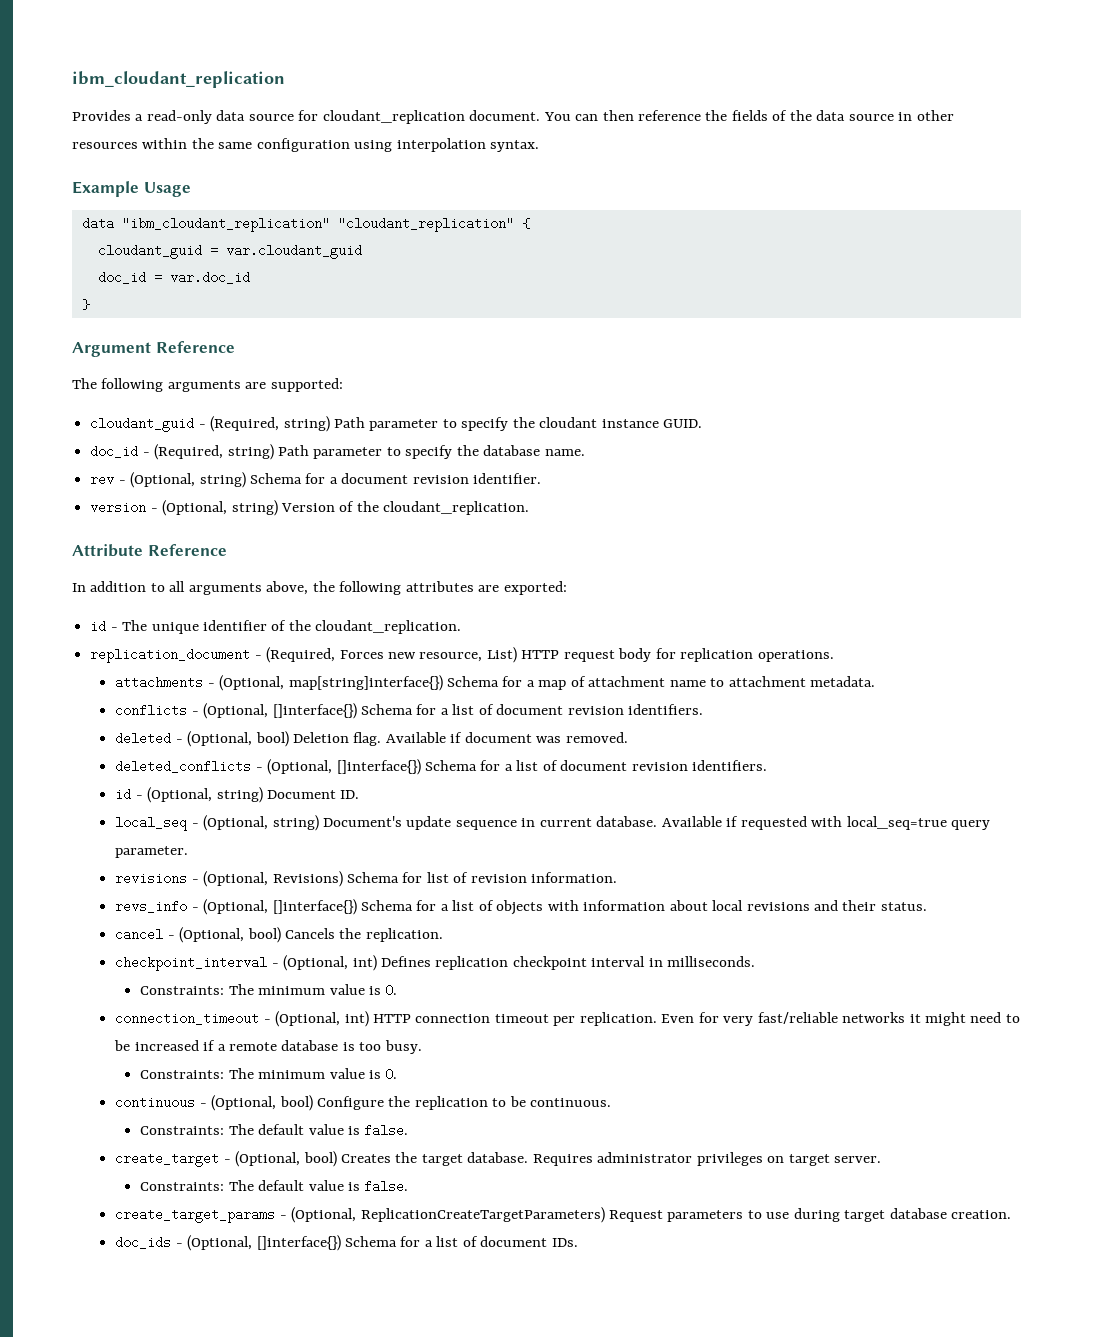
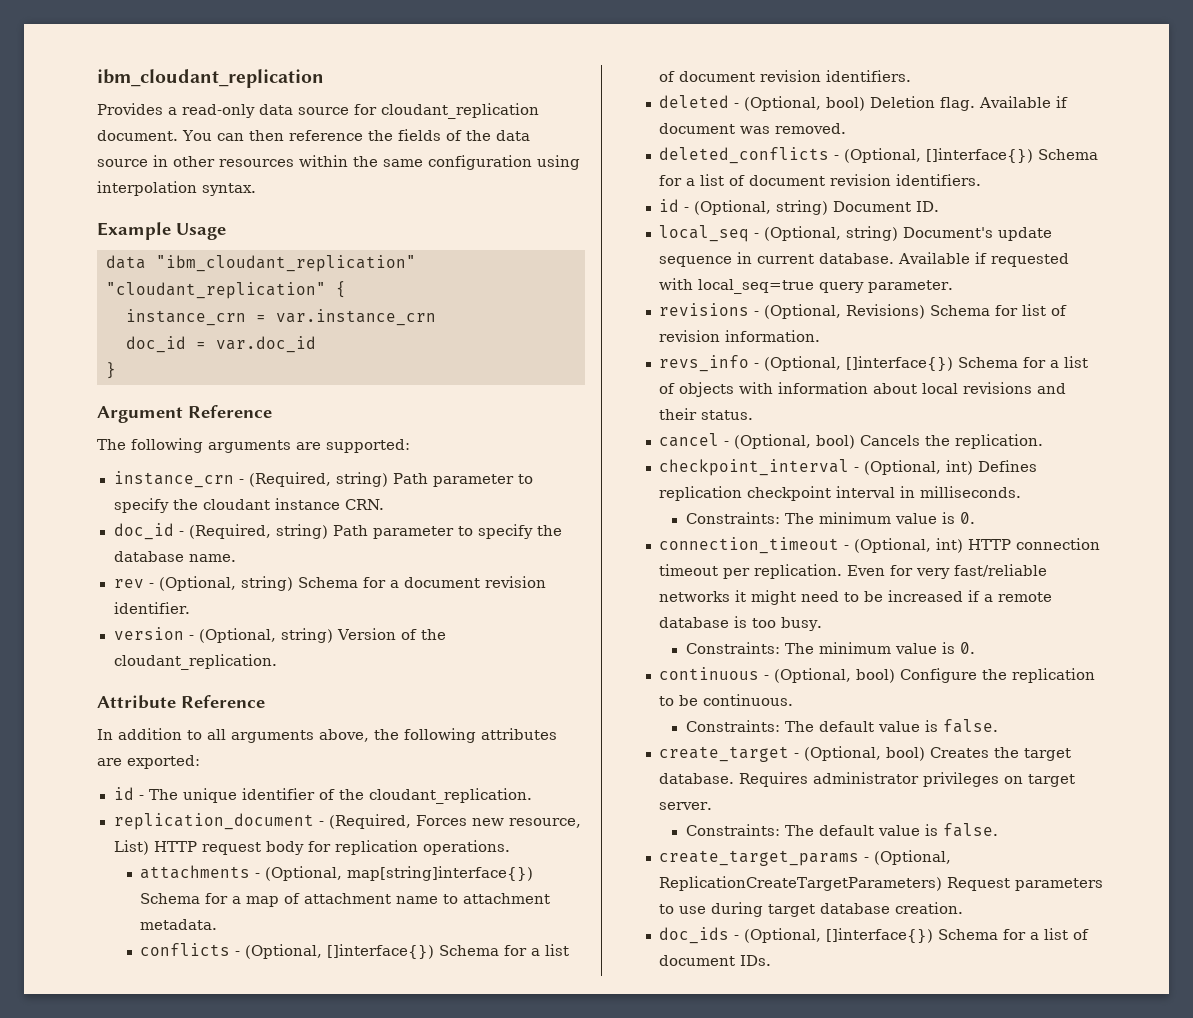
- cloudant_guid = var.cloudant_guid
+ instance_crn = var.instance_crn
- cloudant_guid - (Required, string) Path parameter to specify the cloudant instance GUID.
+ instance_crn - (Required, string) Path parameter to specify the cloudant instance CRN.

